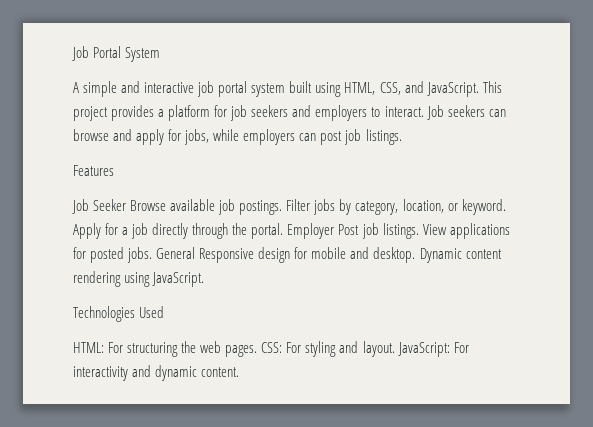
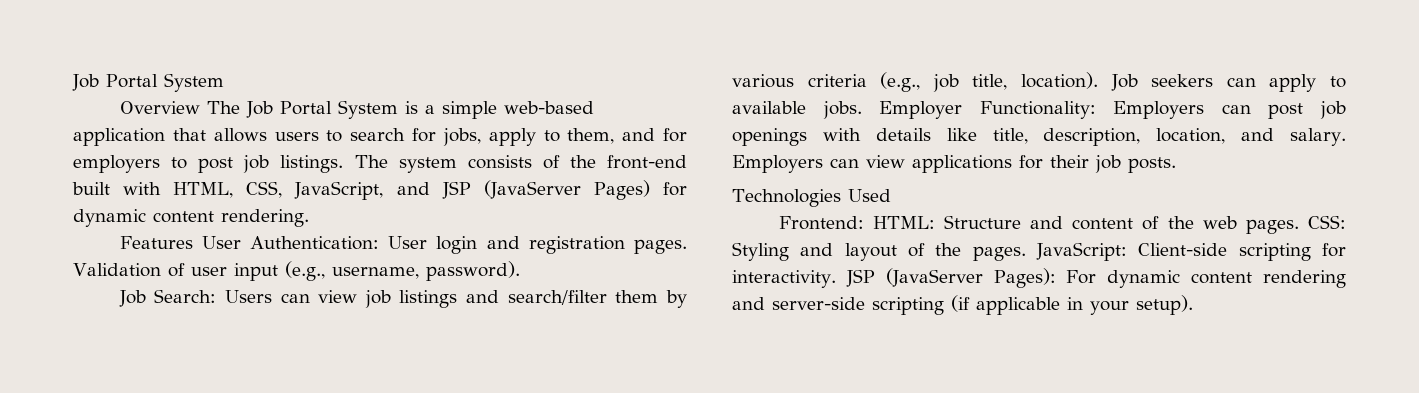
- A simple and interactive job portal system built using HTML, CSS, and JavaScript. This project provides a platform for job seekers and employers to interact. Job seekers can browse and apply for jobs, while employers can post job listings.
- Features
- Job Seeker Browse available job postings. Filter jobs by category, location, or keyword. Apply for a job directly through the portal. Employer Post job listings. View applications for posted jobs. General Responsive design for mobile and desktop. Dynamic content rendering using JavaScript.
+ Overview The Job Portal System is a simple web-based application that allows users to search for jobs, apply to them, and for employers to post job listings. The system consists of the front-end built with HTML, CSS, JavaScript, and JSP (JavaServer Pages) for dynamic content rendering.
+ Features User Authentication: User login and registration pages. Validation of user input (e.g., username, password).
+ Job Search: Users can view job listings and search/filter them by various criteria (e.g., job title, location). Job seekers can apply to available jobs. Employer Functionality: Employers can post job openings with details like title, description, location, and salary. Employers can view applications for their job posts.
  Technologies Used
- HTML: For structuring the web pages. CSS: For styling and layout. JavaScript: For interactivity and dynamic content.
+ Frontend: HTML: Structure and content of the web pages. CSS: Styling and layout of the pages. JavaScript: Client-side scripting for interactivity. JSP (JavaServer Pages): For dynamic content rendering and server-side scripting (if applicable in your setup).

